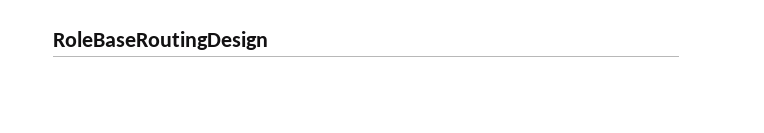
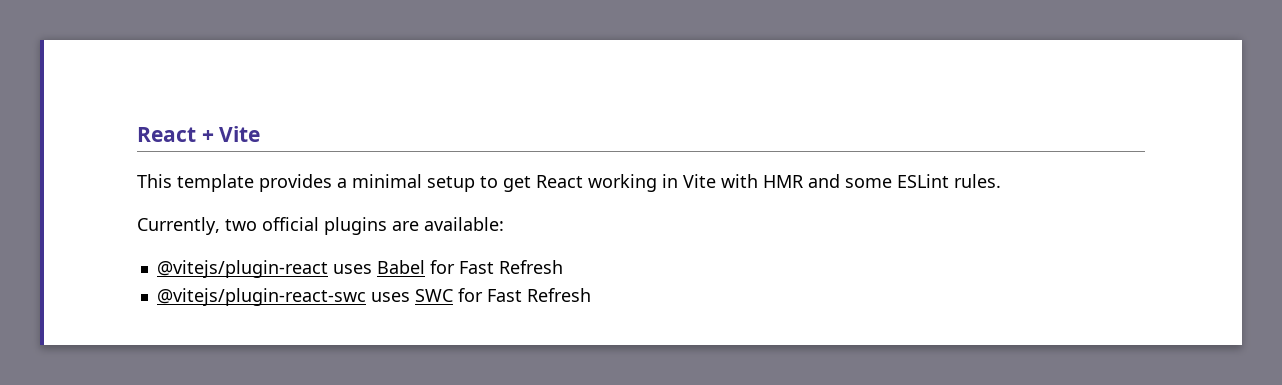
- RoleBaseRoutingDesign
+ React + Vite
+ This template provides a minimal setup to get React working in Vite with HMR and some ESLint rules.
+ Currently, two official plugins are available:
+ @vitejs/plugin-react uses Babel for Fast Refresh
+ @vitejs/plugin-react-swc uses SWC for Fast Refresh

